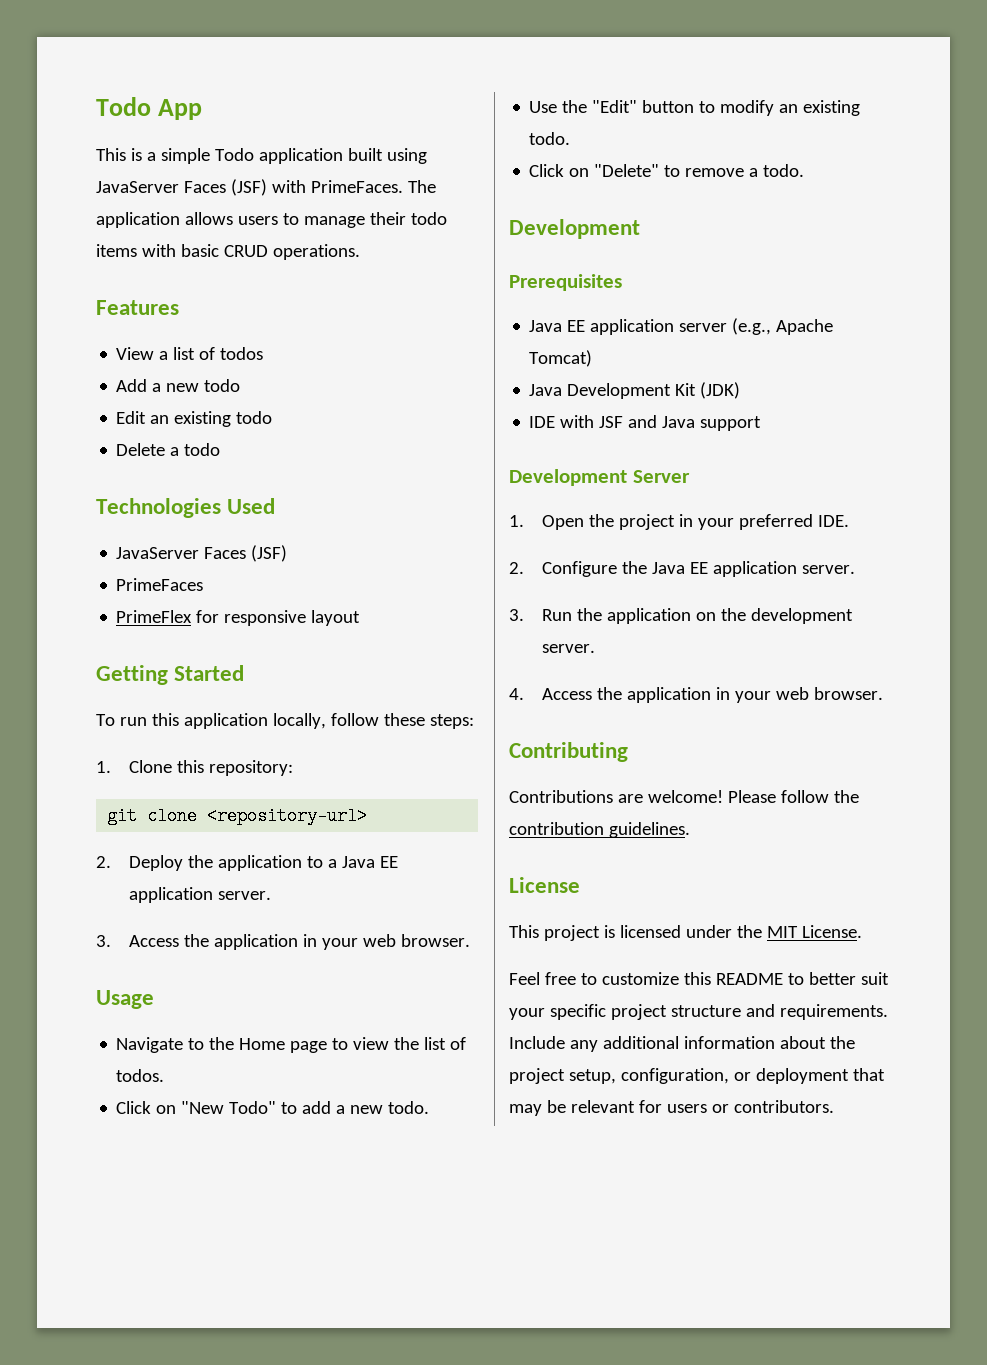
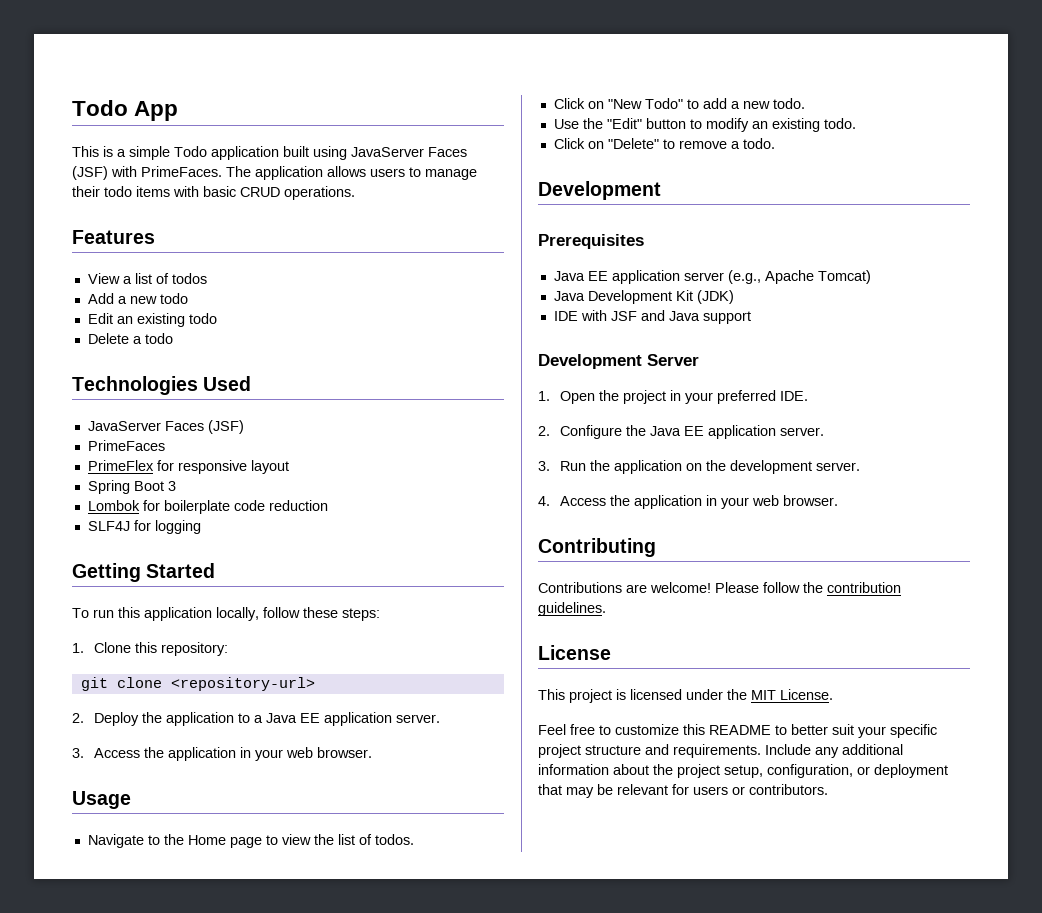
+ Spring Boot 3
+ Lombok for boilerplate code reduction
+ SLF4J for logging

